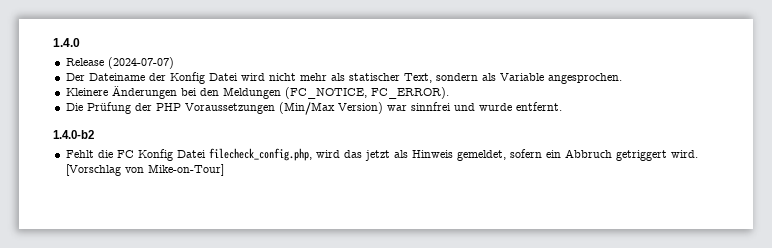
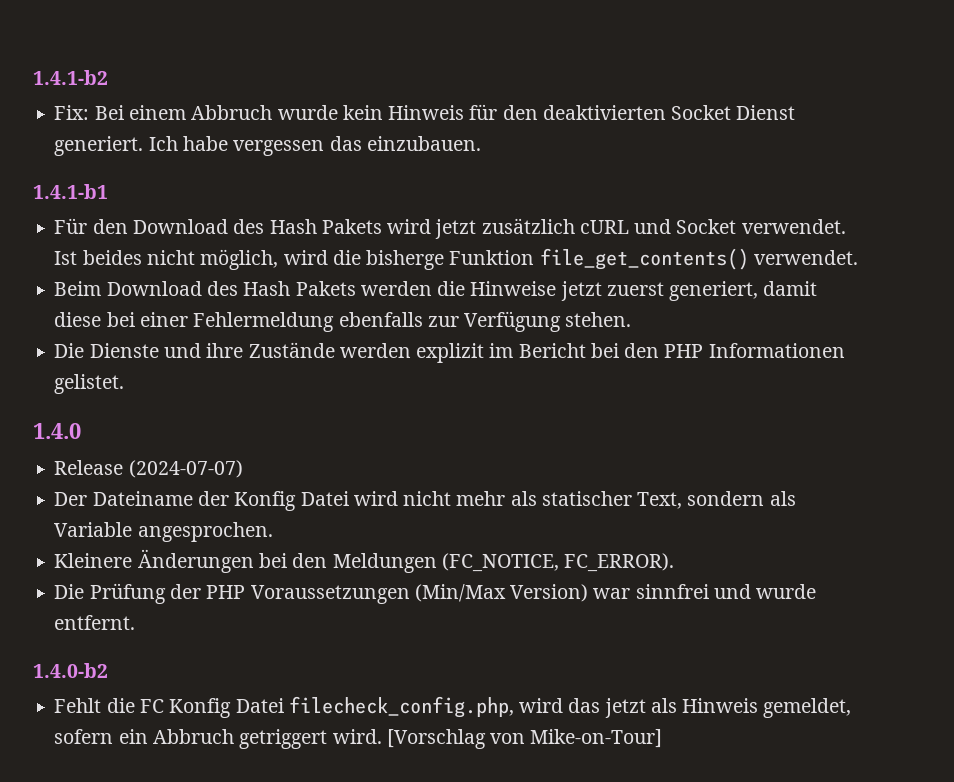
+ 1.4.1-b2
+ Fix: Bei einem Abbruch wurde kein Hinweis für den deaktivierten Socket Dienst generiert. Ich habe vergessen das einzubauen.
+ 1.4.1-b1
+ Für den Download des Hash Pakets wird jetzt zusätzlich cURL und Socket verwendet. Ist beides nicht möglich, wird die bisherge Funktion file_get_contents() verwendet.
+ Beim Download des Hash Pakets werden die Hinweise jetzt zuerst generiert, damit diese bei einer Fehlermeldung ebenfalls zur Verfügung stehen.
+ Die Dienste und ihre Zustände werden explizit im Bericht bei den PHP Informationen gelistet.

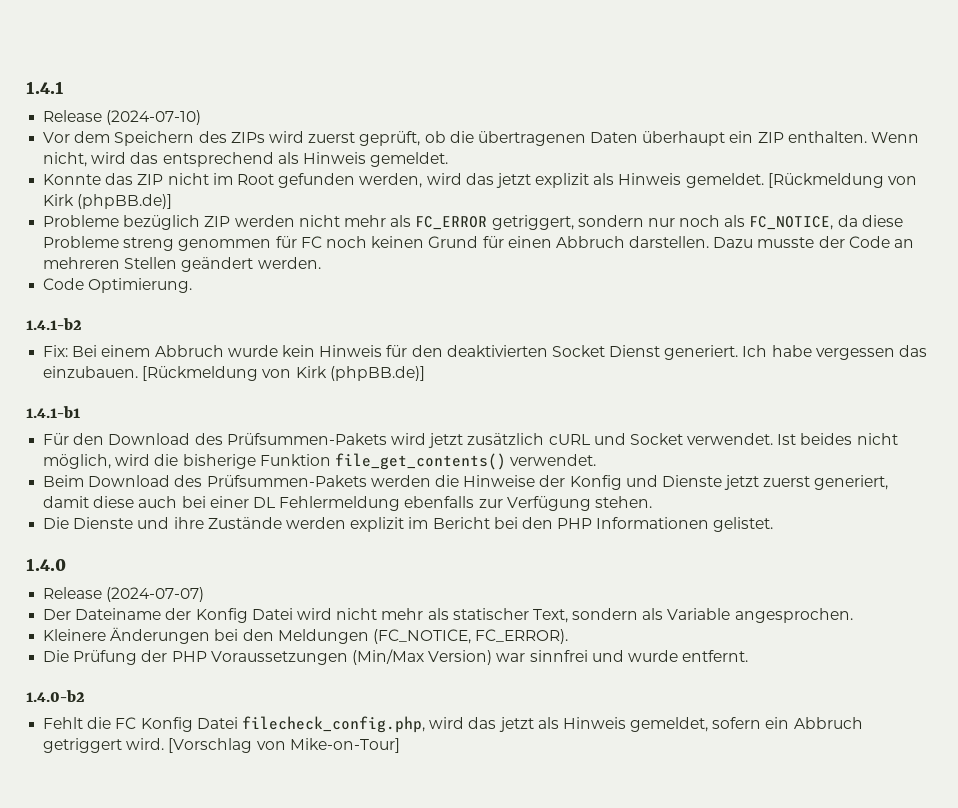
+ 1.4.1
+ Release (2024-07-10)
+ Vor dem Speichern des ZIPs wird zuerst geprüft, ob die übertragenen Daten überhaupt ein ZIP enthalten. Wenn nicht, wird das entsprechend als Hinweis gemeldet.
+ Konnte das ZIP nicht im Root gefunden werden, wird das jetzt explizit als Hinweis gemeldet. [Rückmeldung von Kirk (phpBB.de)]
+ Probleme bezüglich ZIP werden nicht mehr als FC_ERROR getriggert, sondern nur noch als FC_NOTICE, da diese Probleme streng genommen für FC noch keinen Grund für einen Abbruch darstellen. Dazu musste der Code an mehreren Stellen geändert werden.
+ Code Optimierung.
- Ich habe vergessen das einzubauen.
+ Ich habe vergessen das einzubauen. [Rückmeldung von Kirk (phpBB.de)]
- Für den Download des Hash Pakets wird jetzt zusätzlich cURL und Socket verwendet.
+ Für den Download des Prüfsummen-Pakets wird jetzt zusätzlich cURL und Socket verwendet.
- Ist beides nicht möglich, wird die bisherge Funktion file_get_contents() verwendet.
+ Ist beides nicht möglich, wird die bisherige Funktion file_get_contents() verwendet.
- Beim Download des Hash Pakets werden die Hinweise jetzt zuerst generiert, damit diese bei einer Fehlermeldung ebenfalls zur Verfügung stehen.
+ Beim Download des Prüfsummen-Pakets werden die Hinweise der Konfig und Dienste jetzt zuerst generiert, damit diese auch bei einer DL Fehlermeldung ebenfalls zur Verfügung stehen.

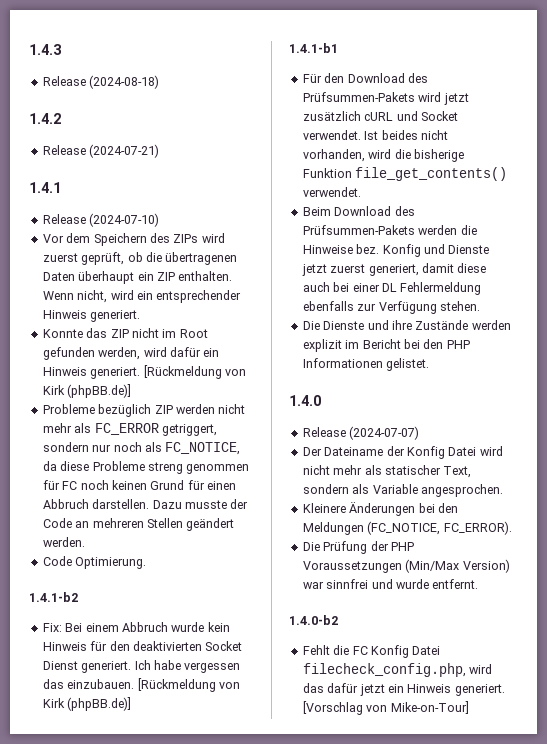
+ 1.4.3
+ Release (2024-08-18)
+ 1.4.2
+ Release (2024-07-21)
- Wenn nicht, wird das entsprechend als Hinweis gemeldet.
+ Wenn nicht, wird ein entsprechender Hinweis generiert.
- Konnte das ZIP nicht im Root gefunden werden, wird das jetzt explizit als Hinweis gemeldet.
+ Konnte das ZIP nicht im Root gefunden werden, wird dafür ein Hinweis generiert.
- Ist beides nicht möglich, wird die bisherige Funktion file_get_contents() verwendet.
+ Ist beides nicht vorhanden, wird die bisherige Funktion file_get_contents() verwendet.
- Beim Download des Prüfsummen-Pakets werden die Hinweise der Konfig und Dienste jetzt zuerst generiert, damit diese auch bei einer DL Fehlermeldung ebenfalls zur Verfügung stehen.
+ Beim Download des Prüfsummen-Pakets werden die Hinweise bez. Konfig und Dienste jetzt zuerst generiert, damit diese auch bei einer DL Fehlermeldung ebenfalls zur Verfügung stehen.
- Fehlt die FC Konfig Datei filecheck_config.php, wird das jetzt als Hinweis gemeldet, sofern ein Abbruch getriggert wird.
+ Fehlt die FC Konfig Datei filecheck_config.php, wird das dafür jetzt ein Hinweis generiert.

